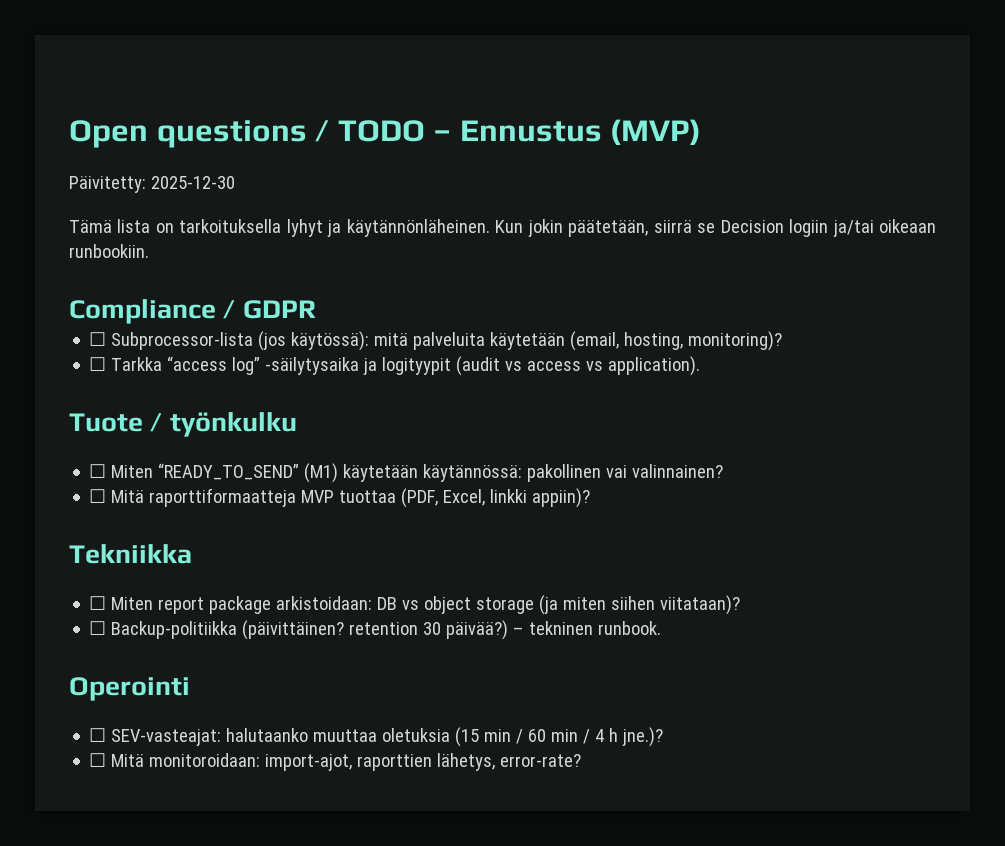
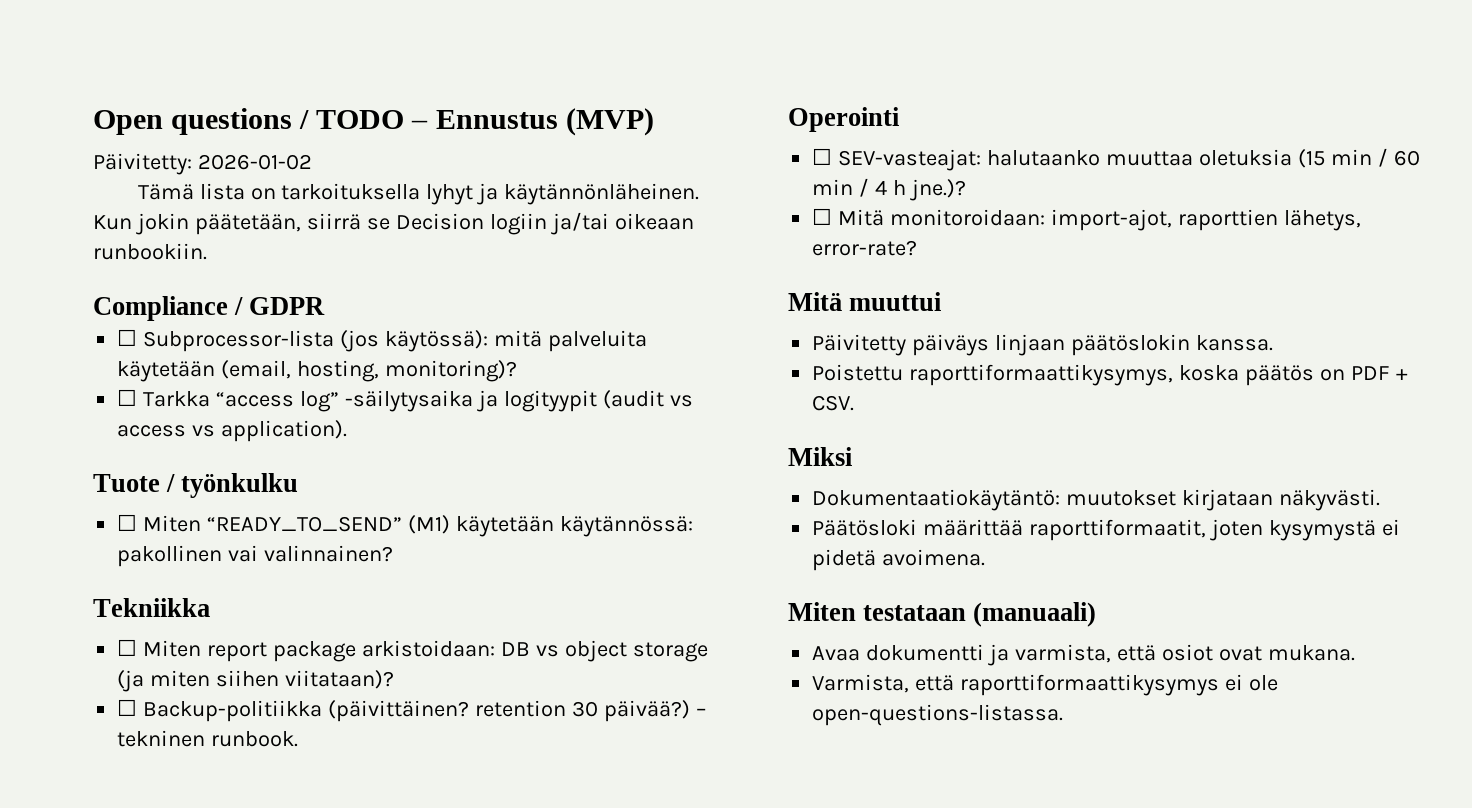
- Päivitetty: 2025-12-30
+ Päivitetty: 2026-01-02
- ☐ Mitä raporttiformaatteja MVP tuottaa (PDF, Excel, linkki appiin)?
+ Mitä muuttui
+ Päivitetty päiväys linjaan päätöslokin kanssa.
+ Poistettu raporttiformaattikysymys, koska päätös on PDF + CSV.
+ Miksi
+ Dokumentaatiokäytäntö: muutokset kirjataan näkyvästi.
+ Päätösloki määrittää raporttiformaatit, joten kysymystä ei pidetä avoimena.
+ Miten testataan (manuaali)
+ Avaa dokumentti ja varmista, että osiot ovat mukana.
+ Varmista, että raporttiformaattikysymys ei ole open-questions-listassa.

